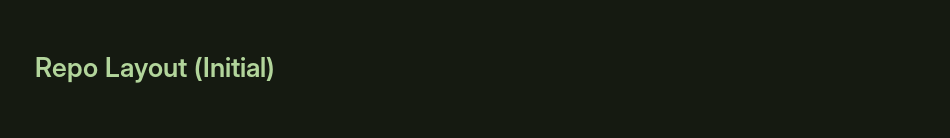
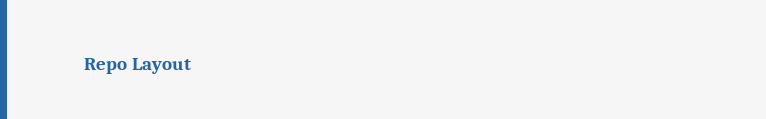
- Repo Layout (Initial)
+ Repo Layout

